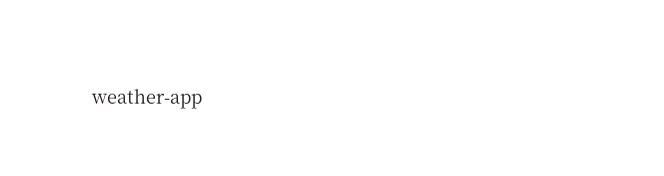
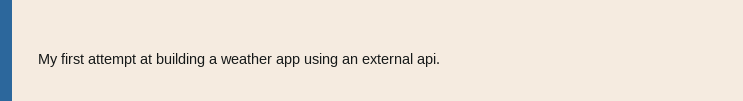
- weather-app
+ My first attempt at building a weather app using an external api.

